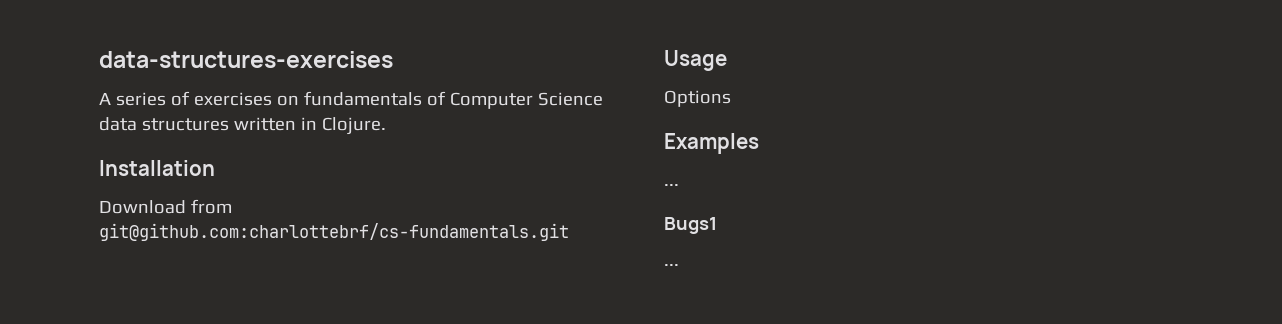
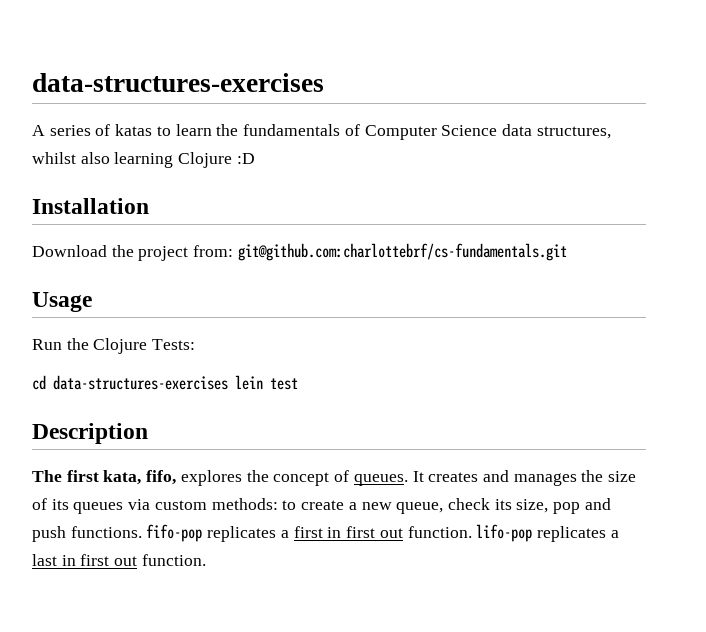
- A series of exercises on fundamentals of Computer Science data structures written in Clojure.
+ A series of katas to learn the fundamentals of Computer Science data structures, whilst also learning Clojure :D
- Download from git@github.com:charlottebrf/cs-fundamentals.git
+ Download the project from: git@github.com:charlottebrf/cs-fundamentals.git
- Options
- Examples
- ...
- Bugs1
- ...
+ Run the Clojure Tests:
+ cd data-structures-exercises lein test
+ Description
+ The first kata, fifo, explores the concept of queues. It creates and manages the size of its queues via custom methods: to create a new queue, check its size, pop and push functions. fifo-pop replicates a first in first out function. lifo-pop replicates a last in first out function.

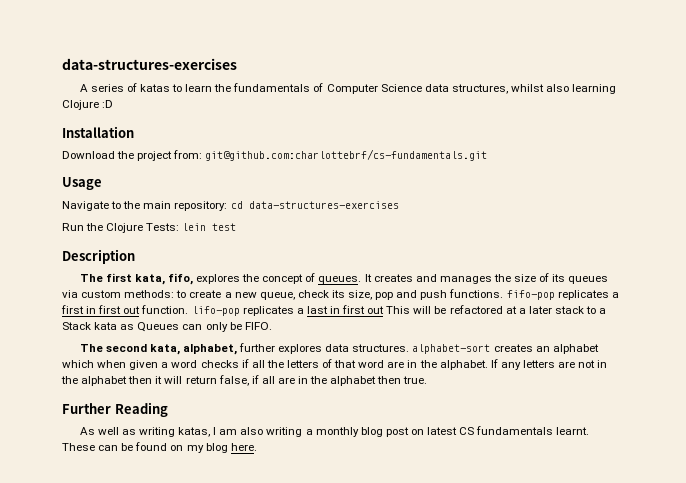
+ Navigate to the main repository: cd data-structures-exercises
- Run the Clojure Tests:
- cd data-structures-exercises lein test
+ Run the Clojure Tests: lein test
- It creates and manages the size of its queues via custom methods: to create a new queue, check its size, pop and push functions. fifo-pop replicates a first in first out function. lifo-pop replicates a last in first out function.
+ It creates and manages the size of its queues via custom methods: to create a new queue, check its size, pop and push functions. fifo-pop replicates a first in first out function. lifo-pop replicates a last in first out This will be refactored at a later stack to a Stack kata as Queues can only be FIFO.
+ The second kata, alphabet, further explores data structures. alphabet-sort creates an alphabet which when given a word checks if all the letters of that word are in the alphabet. If any letters are not in the alphabet then it will return false, if all are in the alphabet then true.
+ Further Reading
+ As well as writing katas, I am also writing a monthly blog post on latest CS fundamentals learnt. These can be found on my blog here.

